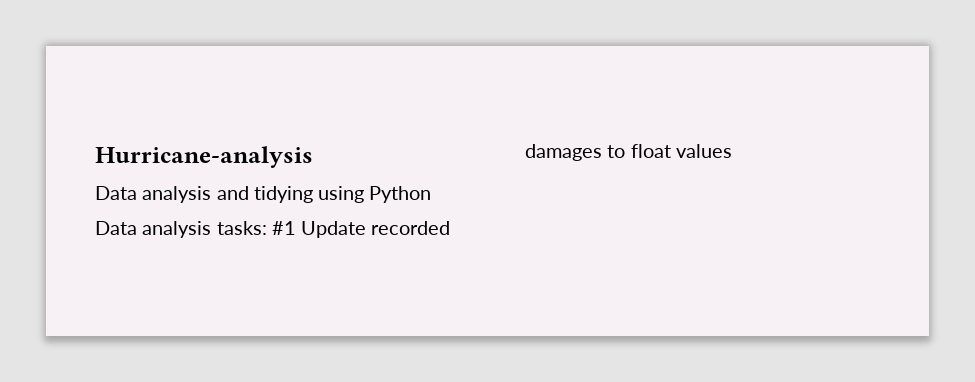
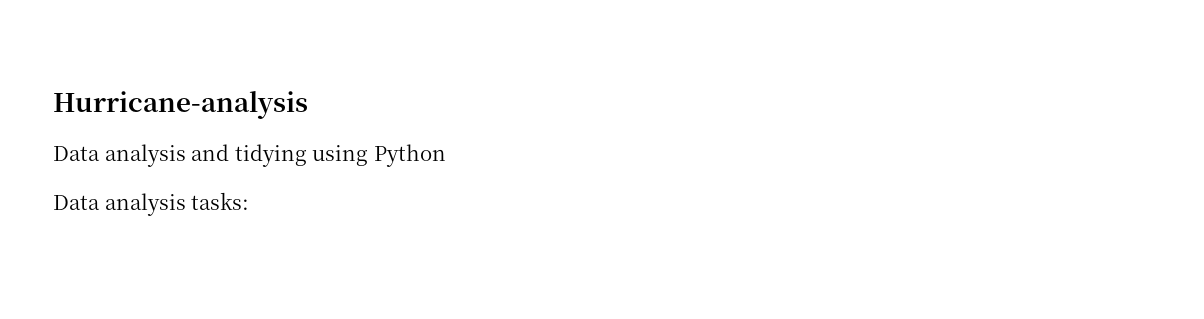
- Data analysis tasks: #1 Update recorded damages to float values
+ Data analysis tasks:

